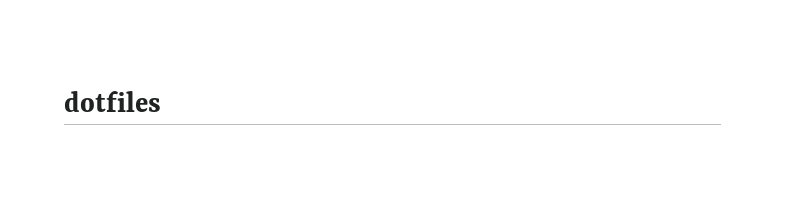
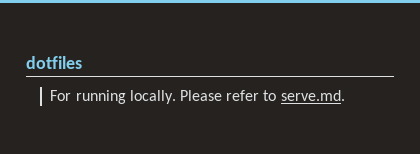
+ For running locally. Please refer to serve.md.

